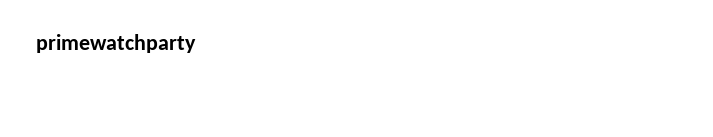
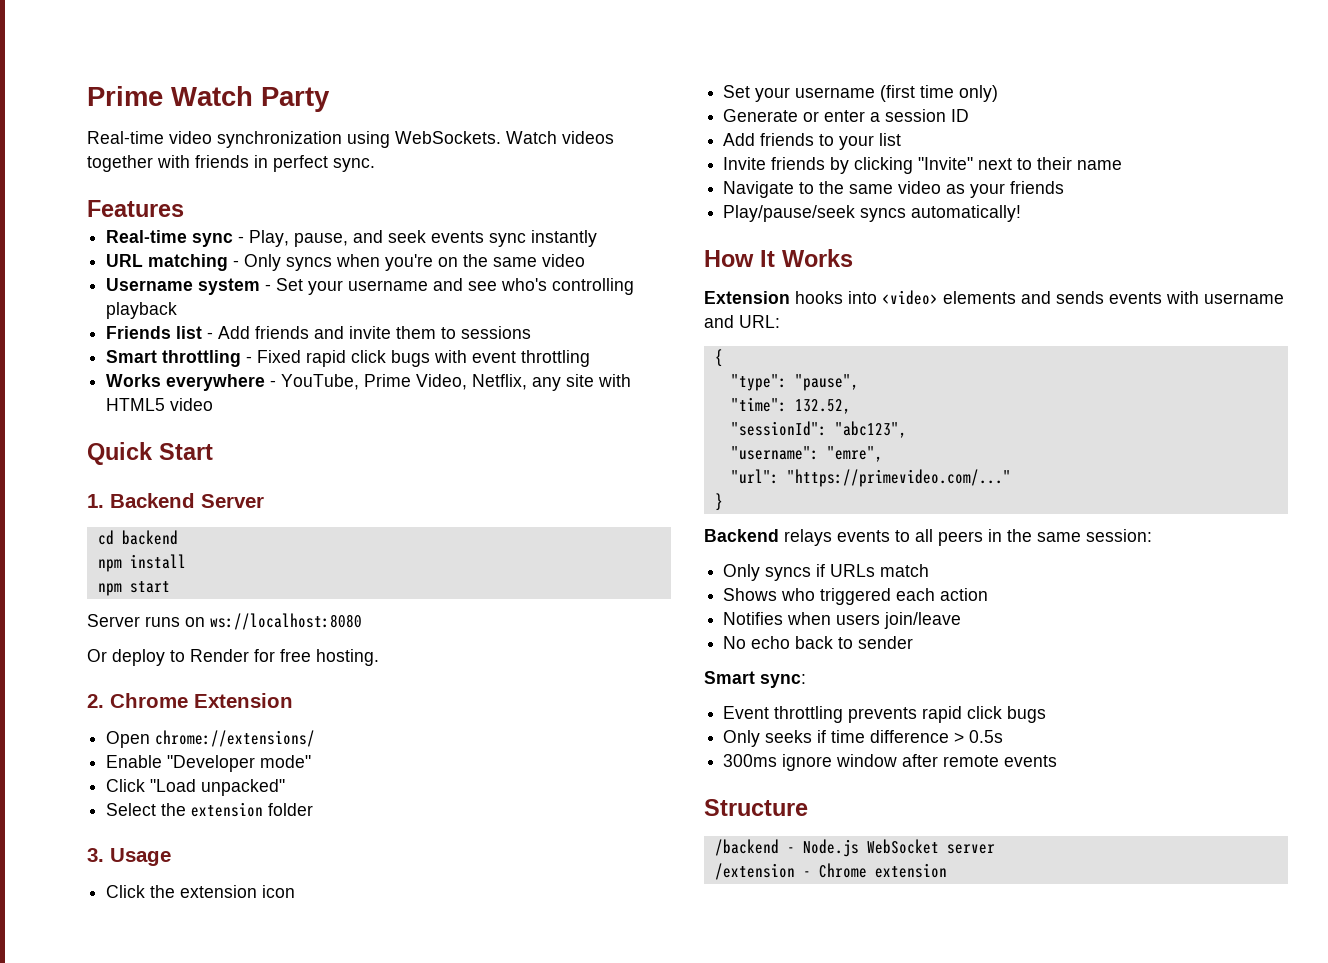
- primewatchparty
+ Prime Watch Party
+ Real-time video synchronization using WebSockets. Watch videos together with friends in perfect sync.
+ Features
+ Real-time sync - Play, pause, and seek events sync instantly
+ URL matching - Only syncs when you're on the same video
+ Username system - Set your username and see who's controlling playback
+ Friends list - Add friends and invite them to sessions
+ Smart throttling - Fixed rapid click bugs with event throttling
+ Works everywhere - YouTube, Prime Video, Netflix, any site with HTML5 video
+ Quick Start
+ 1. Backend Server
+ cd backend
+ npm install
+ npm start
+ Server runs on ws://localhost:8080
+ Or deploy to Render for free hosting.
+ 2. Chrome Extension
+ Open chrome://extensions/
+ Enable "Developer mode"
+ Click "Load unpacked"
+ Select the extension folder
+ 3. Usage
+ Click the extension icon
+ Set your username (first time only)
+ Generate or enter a session ID
+ Add friends to your list
+ Invite friends by clicking "Invite" next to their name
+ Navigate to the same video as your friends
+ Play/pause/seek syncs automatically!
+ How It Works
+ Extension hooks into <video> elements and sends events with username and URL:
+ {
+ "type": "pause",
+ "time": 132.52,
+ "sessionId": "abc123",
+ "username": "emre",
+ "url": "https://primevideo.com/..."
+ }
+ Backend relays events to all peers in the same session:
+ Only syncs if URLs match
+ Shows who triggered each action
+ Notifies when users join/leave
+ No echo back to sender
+ Smart sync:
+ Event throttling prevents rapid click bugs
+ Only seeks if time difference > 0.5s
+ 300ms ignore window after remote events
+ Structure
+ /backend - Node.js WebSocket server
+ /extension - Chrome extension

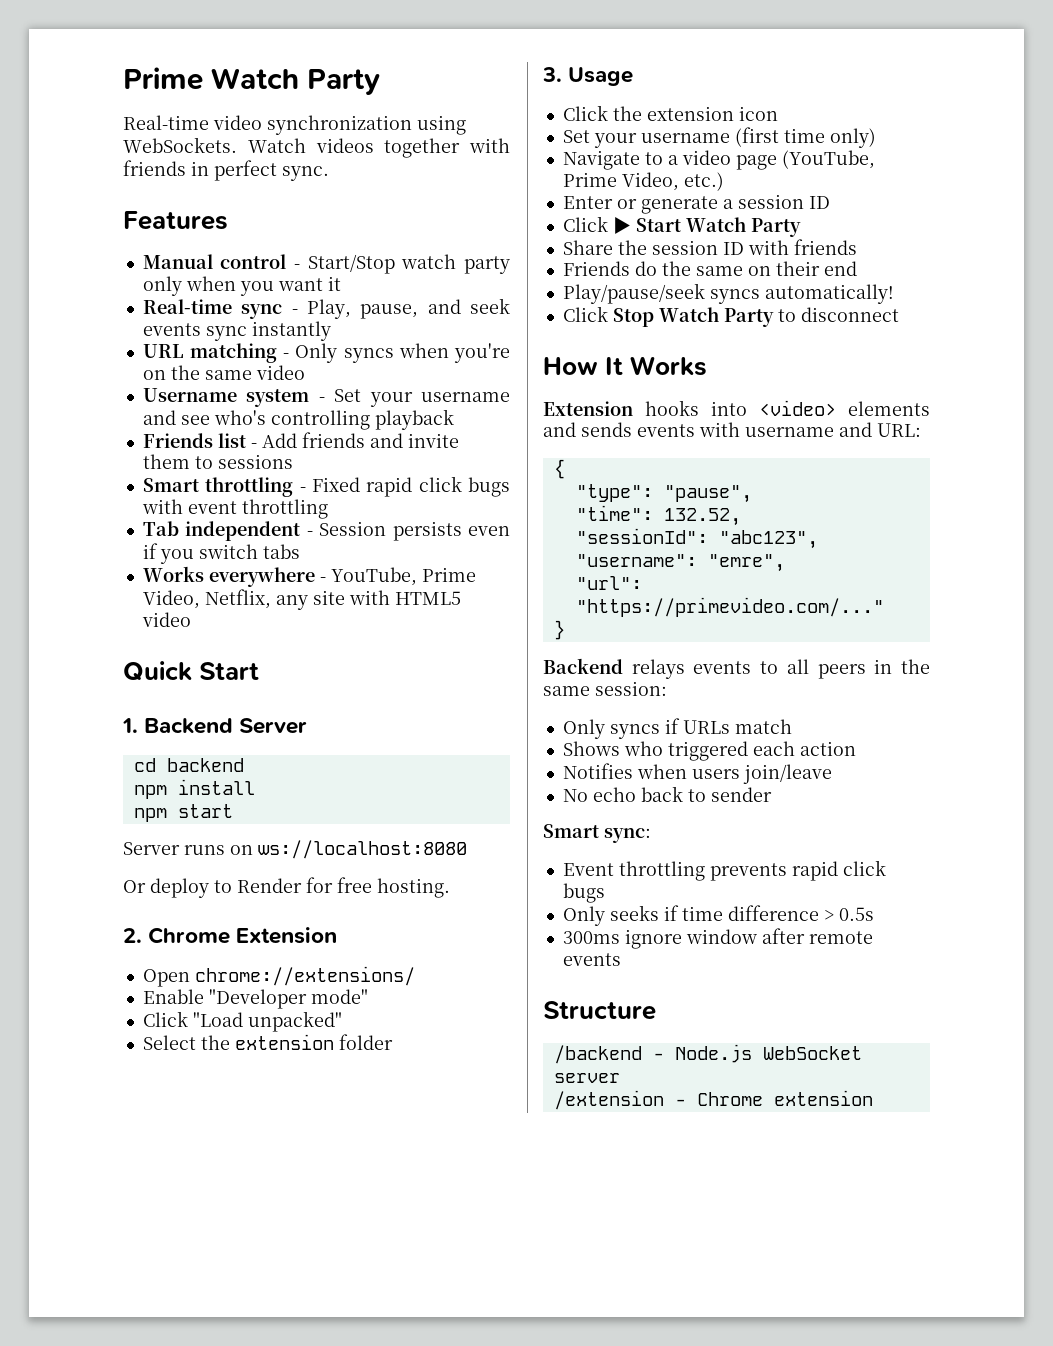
+ Manual control - Start/Stop watch party only when you want it
+ Tab independent - Session persists even if you switch tabs
- Generate or enter a session ID
- Add friends to your list
- Invite friends by clicking "Invite" next to their name
- Navigate to the same video as your friends
+ Navigate to a video page (YouTube, Prime Video, etc.)
+ Enter or generate a session ID
+ Click ▶ Start Watch Party
+ Share the session ID with friends
+ Friends do the same on their end
  Play/pause/seek syncs automatically!
+ Click Stop Watch Party to disconnect

